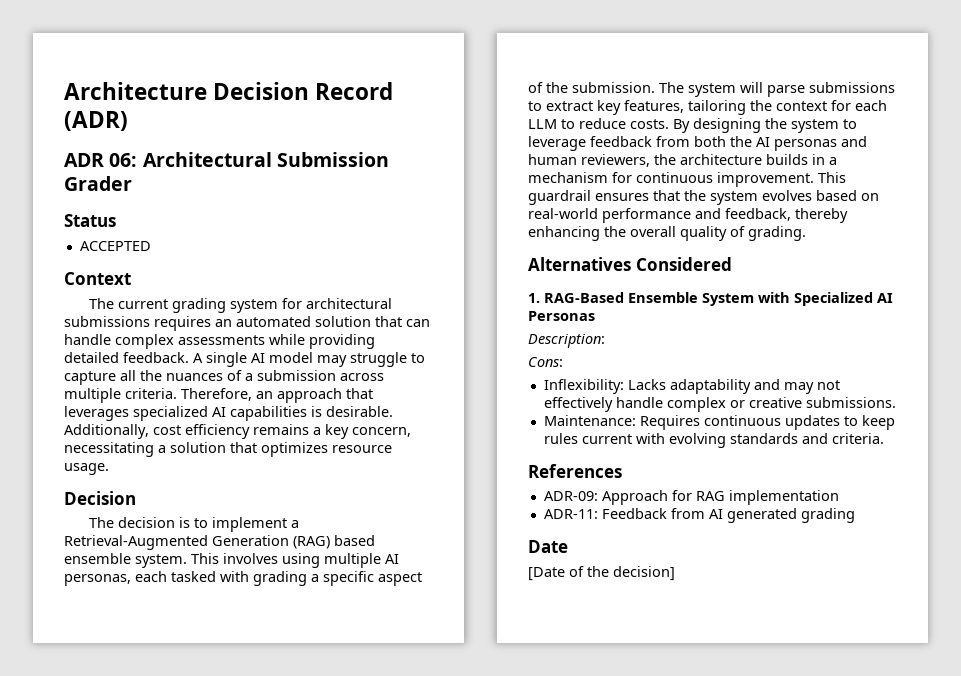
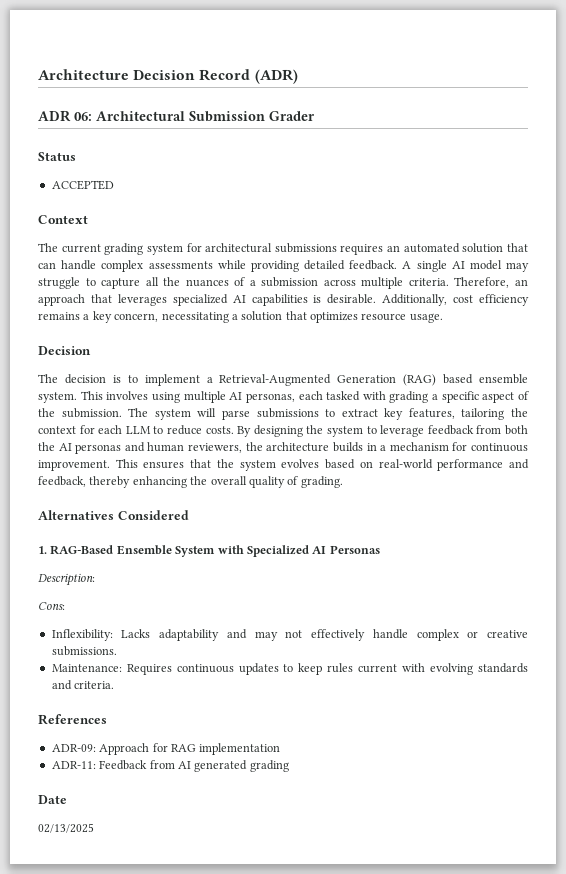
- This guardrail ensures that the system evolves based on real-world performance and feedback, thereby enhancing the overall quality of grading.
+ This ensures that the system evolves based on real-world performance and feedback, thereby enhancing the overall quality of grading.
- [Date of the decision]
+ 02/13/2025

